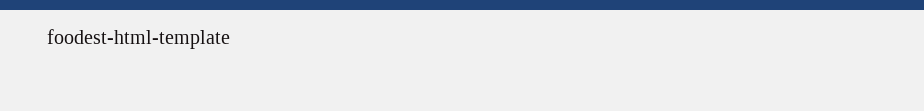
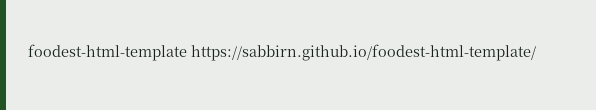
- foodest-html-template
+ foodest-html-template https://sabbirn.github.io/foodest-html-template/

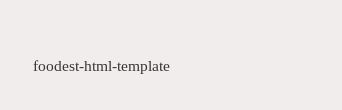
- foodest-html-template https://sabbirn.github.io/foodest-html-template/
+ foodest-html-template

